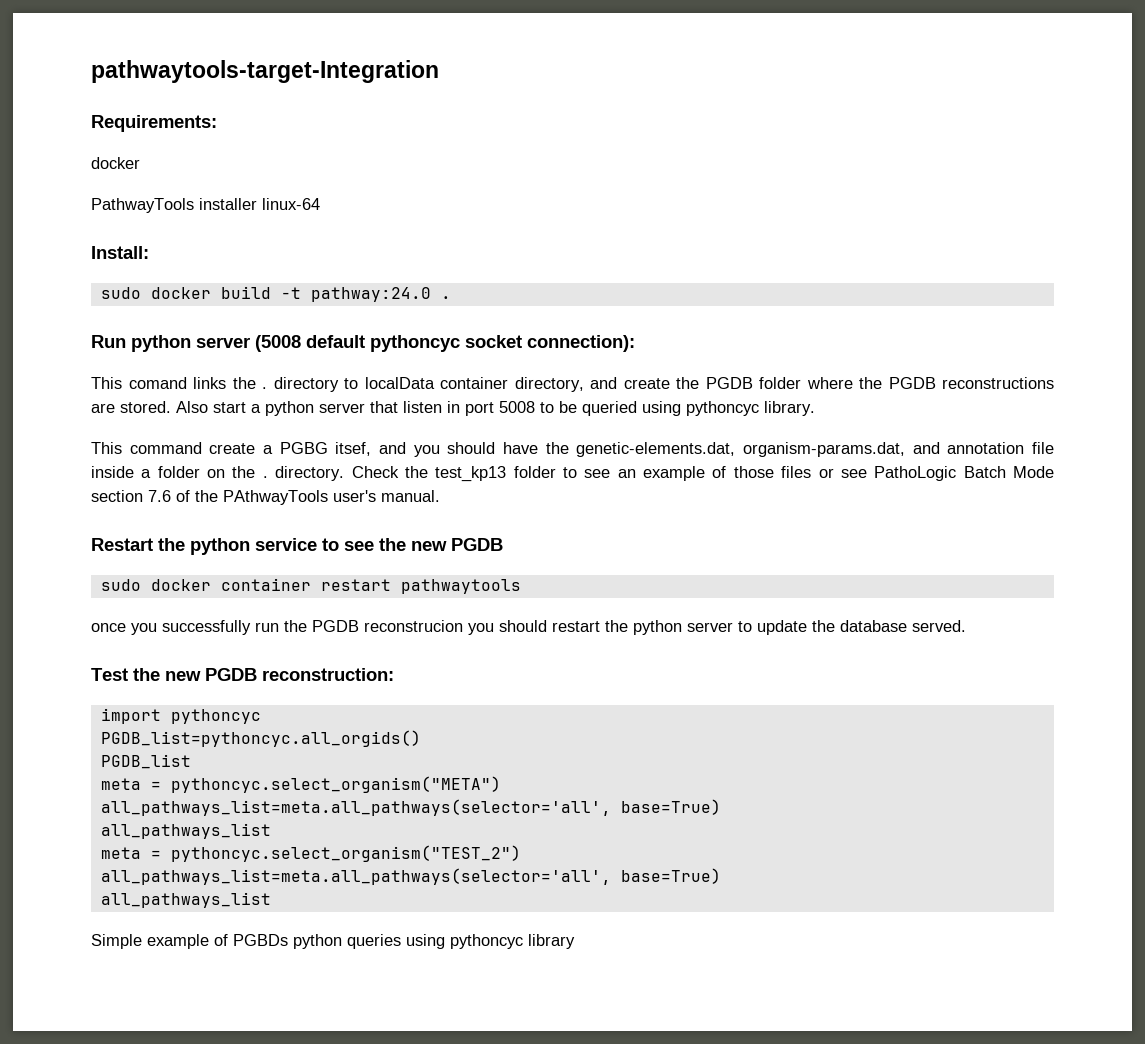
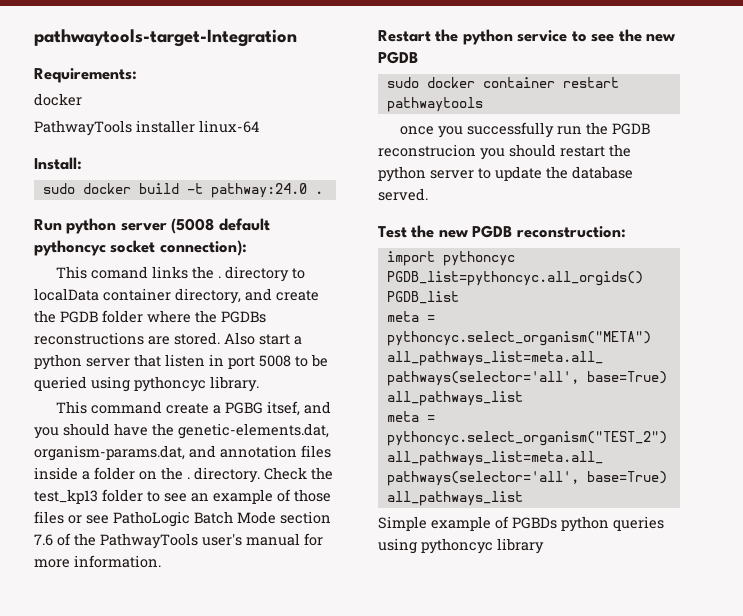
- This comand links the . directory to localData container directory, and create the PGDB folder where the PGDB reconstructions are stored.
+ This comand links the . directory to localData container directory, and create the PGDB folder where the PGDBs reconstructions are stored.
- This command create a PGBG itsef, and you should have the genetic-elements.dat, organism-params.dat, and annotation file inside a folder on the . directory.
+ This command create a PGBG itsef, and you should have the genetic-elements.dat, organism-params.dat, and annotation files inside a folder on the . directory.
- Check the test_kp13 folder to see an example of those files or see PathoLogic Batch Mode section 7.6 of the PAthwayTools user's manual.
+ Check the test_kp13 folder to see an example of those files or see PathoLogic Batch Mode section 7.6 of the PathwayTools user's manual for more information.

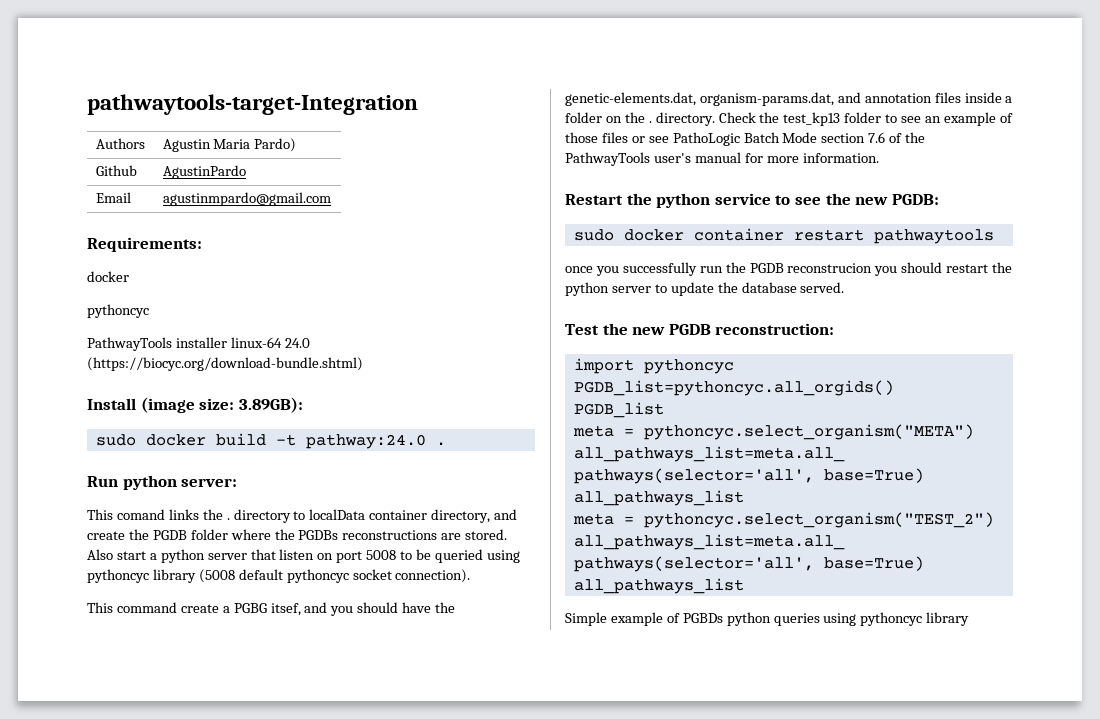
+ Authors | Agustin Maria Pardo)
+ Github | AgustinPardo
+ Email | agustinmpardo@gmail.com
  Requirements:
  docker
+ pythoncyc
- PathwayTools installer linux-64
- Install:
+ PathwayTools installer linux-64 24.0 (https://biocyc.org/download-bundle.shtml)
+ Install (image size: 3.89GB):
- Run python server (5008 default pythoncyc socket connection):
+ Run python server:
- Also start a python server that listen in port 5008 to be queried using pythoncyc library.
+ Also start a python server that listen on port 5008 to be queried using pythoncyc library (5008 default pythoncyc socket connection).
- Restart the python service to see the new PGDB
+ Restart the python service to see the new PGDB:

